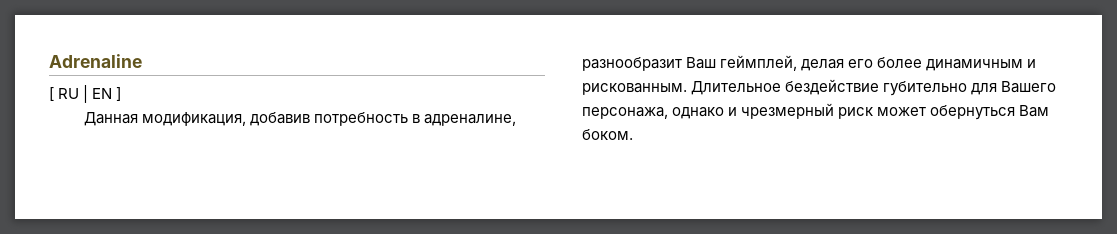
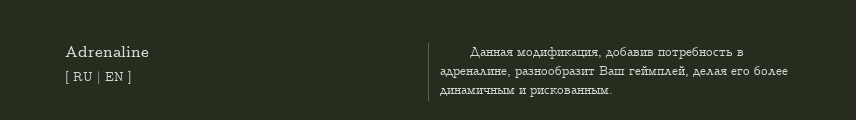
- Длительное бездействие губительно для Вашего персонажа, однако и чрезмерный риск может обернуться Вам боком.

